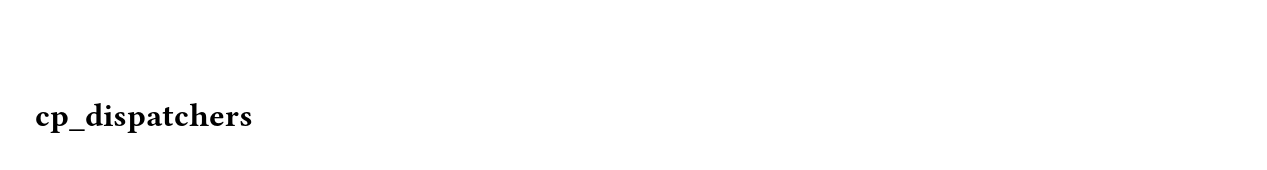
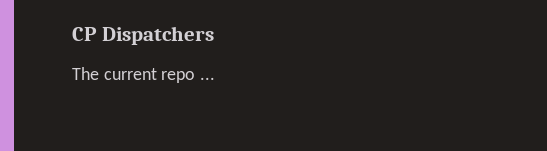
- cp_dispatchers
+ CP Dispatchers
+ The current repo ...

